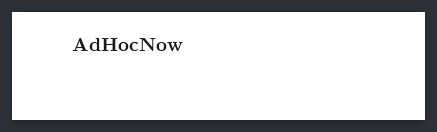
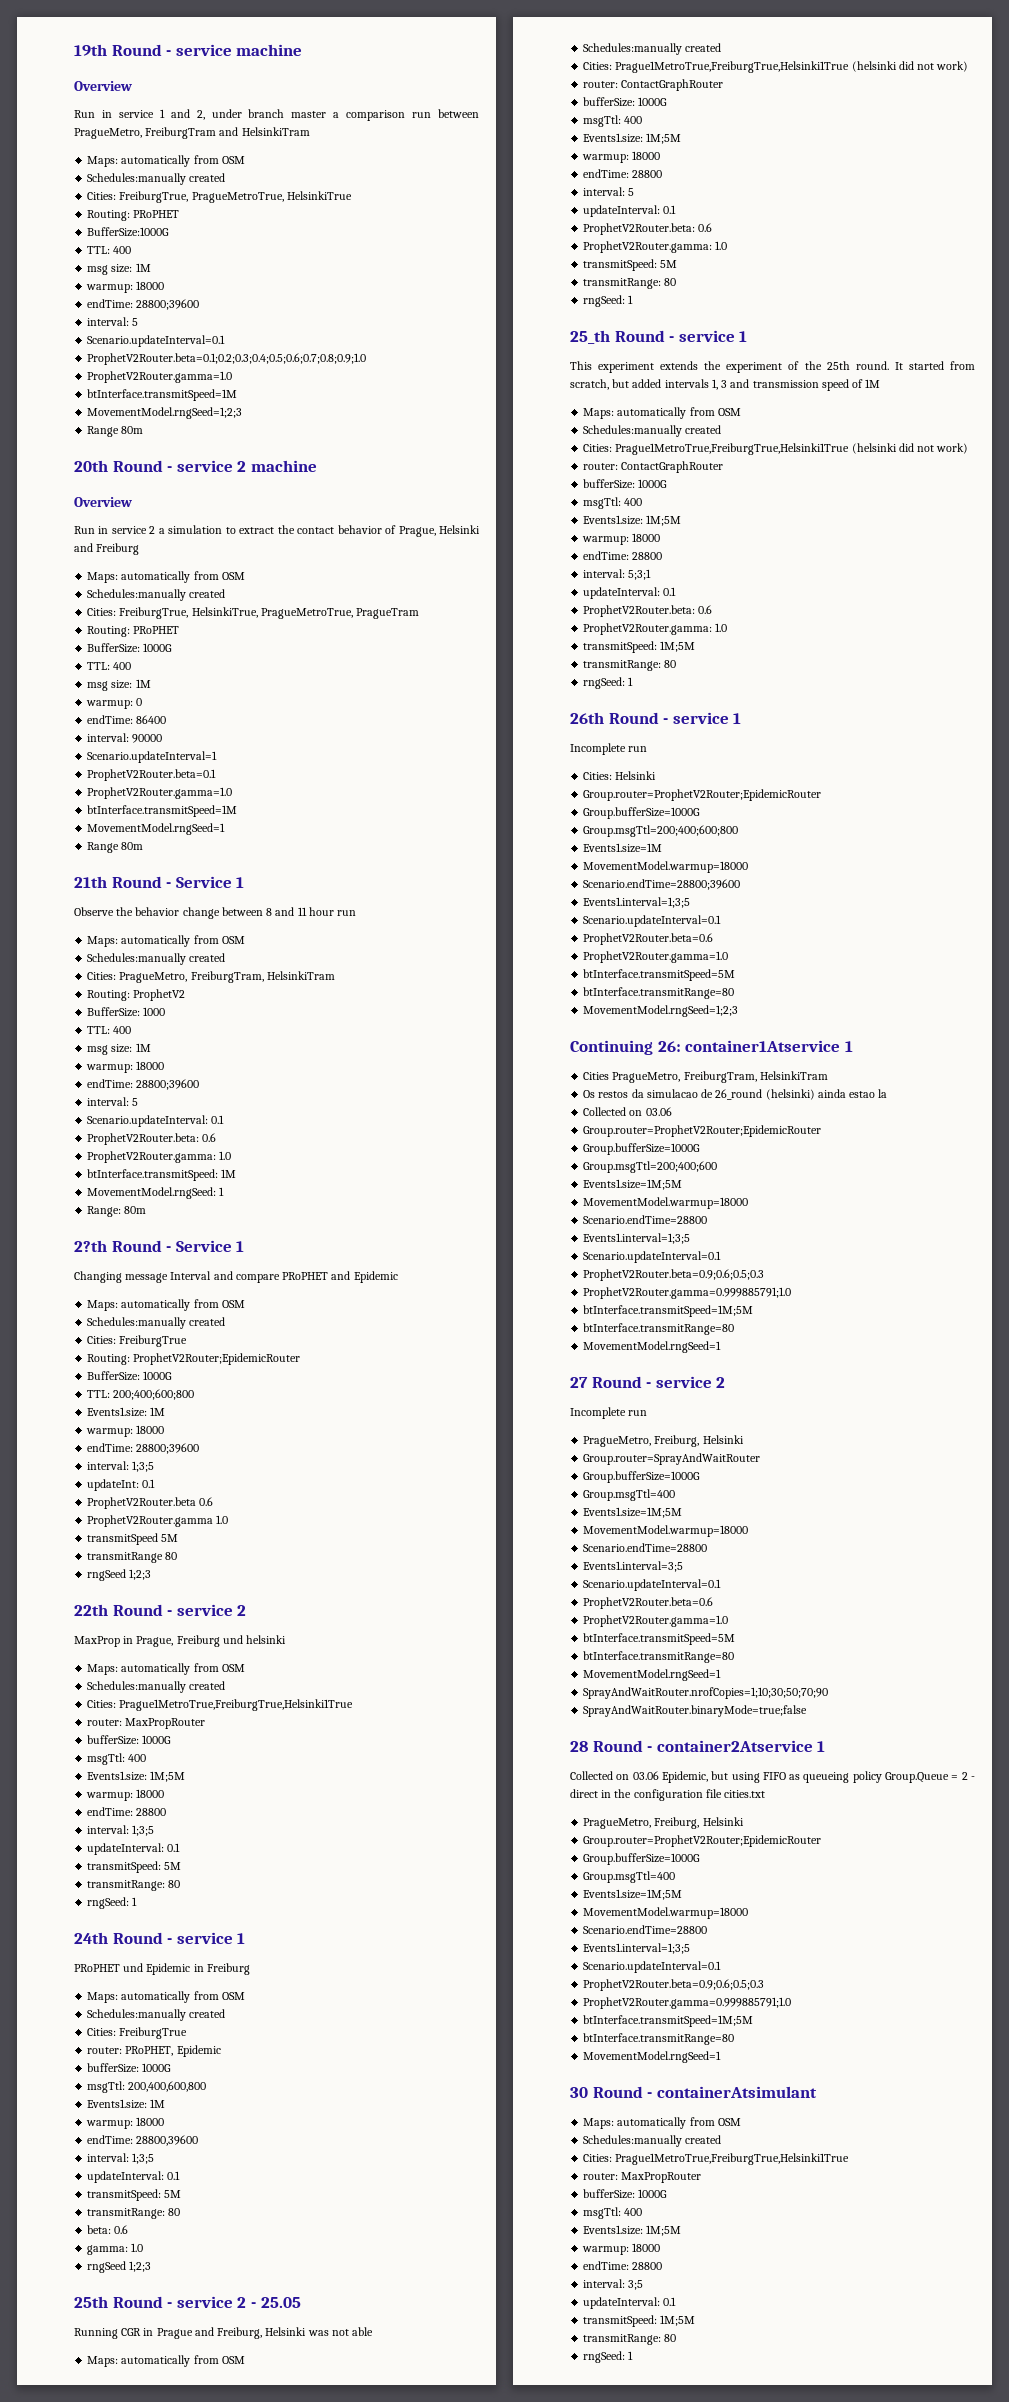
- AdHocNow
+ 19th Round - service machine
+ Overview
+ Run in service 1 and 2, under branch master a comparison run between PragueMetro, FreiburgTram and HelsinkiTram
+ Maps: automatically from OSM
+ Schedules:manually created
+ Cities: FreiburgTrue, PragueMetroTrue, HelsinkiTrue
+ Routing: PRoPHET
+ BufferSize:1000G
+ TTL: 400
+ msg size: 1M
+ warmup: 18000
+ endTime: 28800;39600
+ interval: 5
+ Scenario.updateInterval=0.1
+ ProphetV2Router.beta=0.1;0.2;0.3;0.4;0.5;0.6;0.7;0.8;0.9;1.0
+ ProphetV2Router.gamma=1.0
+ btInterface.transmitSpeed=1M
+ MovementModel.rngSeed=1;2;3
+ Range 80m
+ 20th Round - service 2 machine
+ Overview
+ Run in service 2 a simulation to extract the contact behavior of Prague, Helsinki and Freiburg
+ Maps: automatically from OSM
+ Schedules:manually created
+ Cities: FreiburgTrue, HelsinkiTrue, PragueMetroTrue, PragueTram
+ Routing: PRoPHET
+ BufferSize: 1000G
+ TTL: 400
+ msg size: 1M
+ warmup: 0
+ endTime: 86400
+ interval: 90000
+ Scenario.updateInterval=1
+ ProphetV2Router.beta=0.1
+ ProphetV2Router.gamma=1.0
+ btInterface.transmitSpeed=1M
+ MovementModel.rngSeed=1
+ Range 80m
+ 21th Round - Service 1
+ Observe the behavior change between 8 and 11 hour run
+ Maps: automatically from OSM
+ Schedules:manually created
+ Cities: PragueMetro, FreiburgTram, HelsinkiTram
+ Routing: ProphetV2
+ BufferSize: 1000
+ TTL: 400
+ msg size: 1M
+ warmup: 18000
+ endTime: 28800;39600
+ interval: 5
+ Scenario.updateInterval: 0.1
+ ProphetV2Router.beta: 0.6
+ ProphetV2Router.gamma: 1.0
+ btInterface.transmitSpeed: 1M
+ MovementModel.rngSeed: 1
+ Range: 80m
+ 2?th Round - Service 1
+ Changing message Interval and compare PRoPHET and Epidemic
+ Maps: automatically from OSM
+ Schedules:manually created
+ Cities: FreiburgTrue
+ Routing: ProphetV2Router;EpidemicRouter
+ BufferSize: 1000G
+ TTL: 200;400;600;800
+ Events1.size: 1M
+ warmup: 18000
+ endTime: 28800;39600
+ interval: 1;3;5
+ updateInt: 0.1
+ ProphetV2Router.beta 0.6
+ ProphetV2Router.gamma 1.0
+ transmitSpeed 5M
+ transmitRange 80
+ rngSeed 1;2;3
+ 22th Round - service 2
+ MaxProp in Prague, Freiburg und helsinki
+ Maps: automatically from OSM
+ Schedules:manually created
+ Cities: Prague1MetroTrue,FreiburgTrue,Helsinki1True
+ router: MaxPropRouter
+ bufferSize: 1000G
+ msgTtl: 400
+ Events1.size: 1M;5M
+ warmup: 18000
+ endTime: 28800
+ interval: 1;3;5
+ updateInterval: 0.1
+ transmitSpeed: 5M
+ transmitRange: 80
+ rngSeed: 1
+ 24th Round - service 1
+ PRoPHET und Epidemic in Freiburg
+ Maps: automatically from OSM
+ Schedules:manually created
+ Cities: FreiburgTrue
+ router: PRoPHET, Epidemic
+ bufferSize: 1000G
+ msgTtl: 200,400,600,800
+ Events1.size: 1M
+ warmup: 18000
+ endTime: 28800,39600
+ interval: 1;3;5
+ updateInterval: 0.1
+ transmitSpeed: 5M
+ transmitRange: 80
+ beta: 0.6
+ gamma: 1.0
+ rngSeed 1;2;3
+ 25th Round - service 2 - 25.05
+ Running CGR in Prague and Freiburg, Helsinki was not able
+ Maps: automatically from OSM
+ Schedules:manually created
+ Cities: Prague1MetroTrue,FreiburgTrue,Helsinki1True (helsinki did not work)
+ router: ContactGraphRouter
+ bufferSize: 1000G
+ msgTtl: 400
+ Events1.size: 1M;5M
+ warmup: 18000
+ endTime: 28800
+ interval: 5
+ updateInterval: 0.1
+ ProphetV2Router.beta: 0.6
+ ProphetV2Router.gamma: 1.0
+ transmitSpeed: 5M
+ transmitRange: 80
+ rngSeed: 1
+ 25_th Round - service 1
+ This experiment extends the experiment of the 25th round. It started from scratch, but added intervals 1, 3 and transmission speed of 1M
+ Maps: automatically from OSM
+ Schedules:manually created
+ Cities: Prague1MetroTrue,FreiburgTrue,Helsinki1True (helsinki did not work)
+ router: ContactGraphRouter
+ bufferSize: 1000G
+ msgTtl: 400
+ Events1.size: 1M;5M
+ warmup: 18000
+ endTime: 28800
+ interval: 5;3;1
+ updateInterval: 0.1
+ ProphetV2Router.beta: 0.6
+ ProphetV2Router.gamma: 1.0
+ transmitSpeed: 1M;5M
+ transmitRange: 80
+ rngSeed: 1
+ 26th Round - service 1
+ Incomplete run
+ Cities: Helsinki
+ Group.router=ProphetV2Router;EpidemicRouter
+ Group.bufferSize=1000G
+ Group.msgTtl=200;400;600;800
+ Events1.size=1M
+ MovementModel.warmup=18000
+ Scenario.endTime=28800;39600
+ Events1.interval=1;3;5
+ Scenario.updateInterval=0.1
+ ProphetV2Router.beta=0.6
+ ProphetV2Router.gamma=1.0
+ btInterface.transmitSpeed=5M
+ btInterface.transmitRange=80
+ MovementModel.rngSeed=1;2;3
+ Continuing 26: container1Atservice 1
+ Cities PragueMetro, FreiburgTram, HelsinkiTram
+ Os restos da simulacao de 26_round (helsinki) ainda estao la
+ Collected on 03.06
+ Group.router=ProphetV2Router;EpidemicRouter
+ Group.bufferSize=1000G
+ Group.msgTtl=200;400;600
+ Events1.size=1M;5M
+ MovementModel.warmup=18000
+ Scenario.endTime=28800
+ Events1.interval=1;3;5
+ Scenario.updateInterval=0.1
+ ProphetV2Router.beta=0.9;0.6;0.5;0.3
+ ProphetV2Router.gamma=0.999885791;1.0
+ btInterface.transmitSpeed=1M;5M
+ btInterface.transmitRange=80
+ MovementModel.rngSeed=1
+ 27 Round - service 2
+ Incomplete run
+ PragueMetro, Freiburg, Helsinki
+ Group.router=SprayAndWaitRouter
+ Group.bufferSize=1000G
+ Group.msgTtl=400
+ Events1.size=1M;5M
+ MovementModel.warmup=18000
+ Scenario.endTime=28800
+ Events1.interval=3;5
+ Scenario.updateInterval=0.1
+ ProphetV2Router.beta=0.6
+ ProphetV2Router.gamma=1.0
+ btInterface.transmitSpeed=5M
+ btInterface.transmitRange=80
+ MovementModel.rngSeed=1
+ SprayAndWaitRouter.nrofCopies=1;10;30;50;70;90
+ SprayAndWaitRouter.binaryMode=true;false
+ 28 Round - container2Atservice 1
+ Collected on 03.06 Epidemic, but using FIFO as queueing policy Group.Queue = 2 - direct in the configuration file cities.txt
+ PragueMetro, Freiburg, Helsinki
+ Group.router=ProphetV2Router;EpidemicRouter
+ Group.bufferSize=1000G
+ Group.msgTtl=400
+ Events1.size=1M;5M
+ MovementModel.warmup=18000
+ Scenario.endTime=28800
+ Events1.interval=1;3;5
+ Scenario.updateInterval=0.1
+ ProphetV2Router.beta=0.9;0.6;0.5;0.3
+ ProphetV2Router.gamma=0.999885791;1.0
+ btInterface.transmitSpeed=1M;5M
+ btInterface.transmitRange=80
+ MovementModel.rngSeed=1
+ 30 Round - containerAtsimulant
+ Maps: automatically from OSM
+ Schedules:manually created
+ Cities: Prague1MetroTrue,FreiburgTrue,Helsinki1True
+ router: MaxPropRouter
+ bufferSize: 1000G
+ msgTtl: 400
+ Events1.size: 1M;5M
+ warmup: 18000
+ endTime: 28800
+ interval: 3;5
+ updateInterval: 0.1
+ transmitSpeed: 1M;5M
+ transmitRange: 80
+ rngSeed: 1

